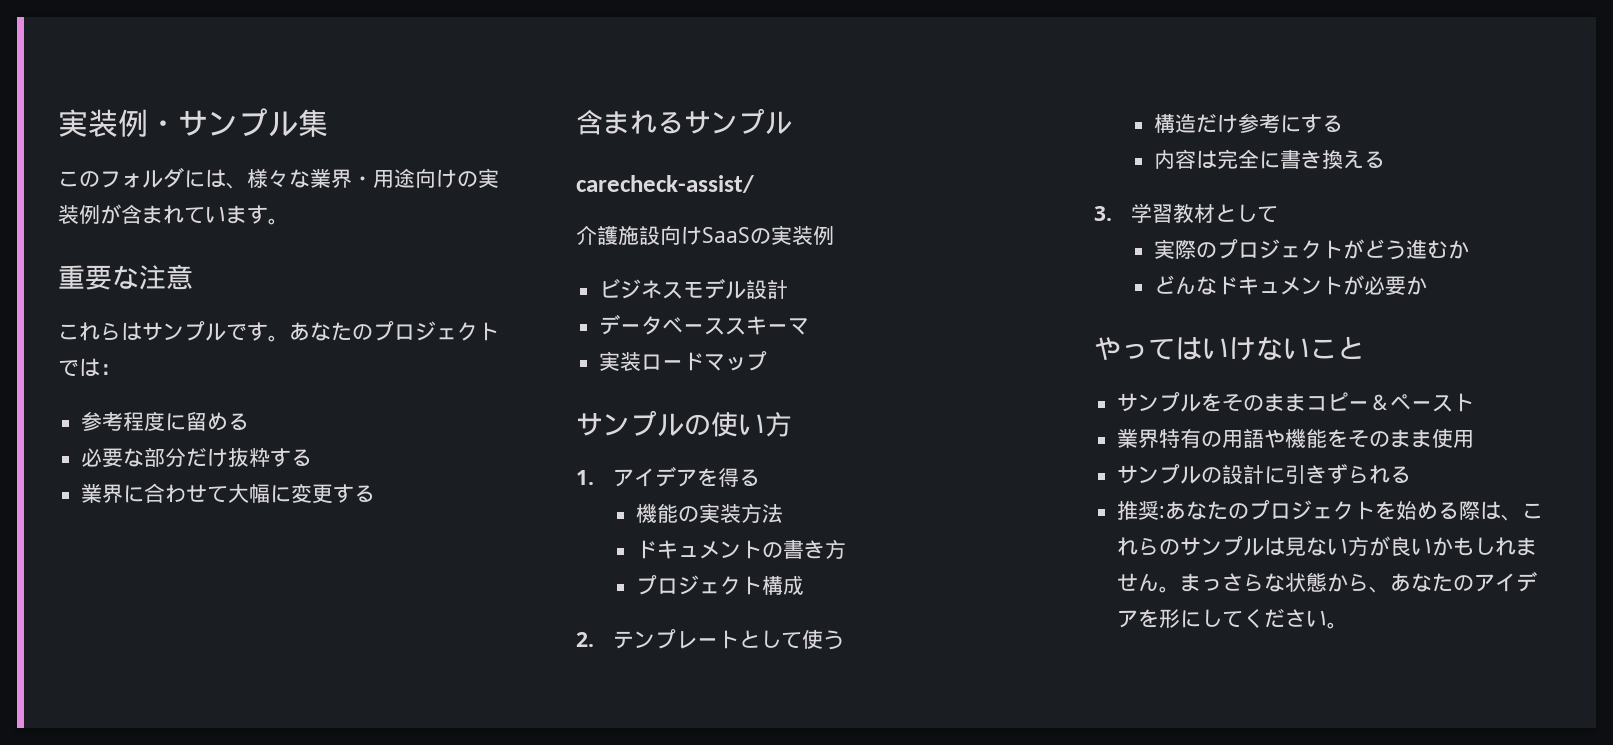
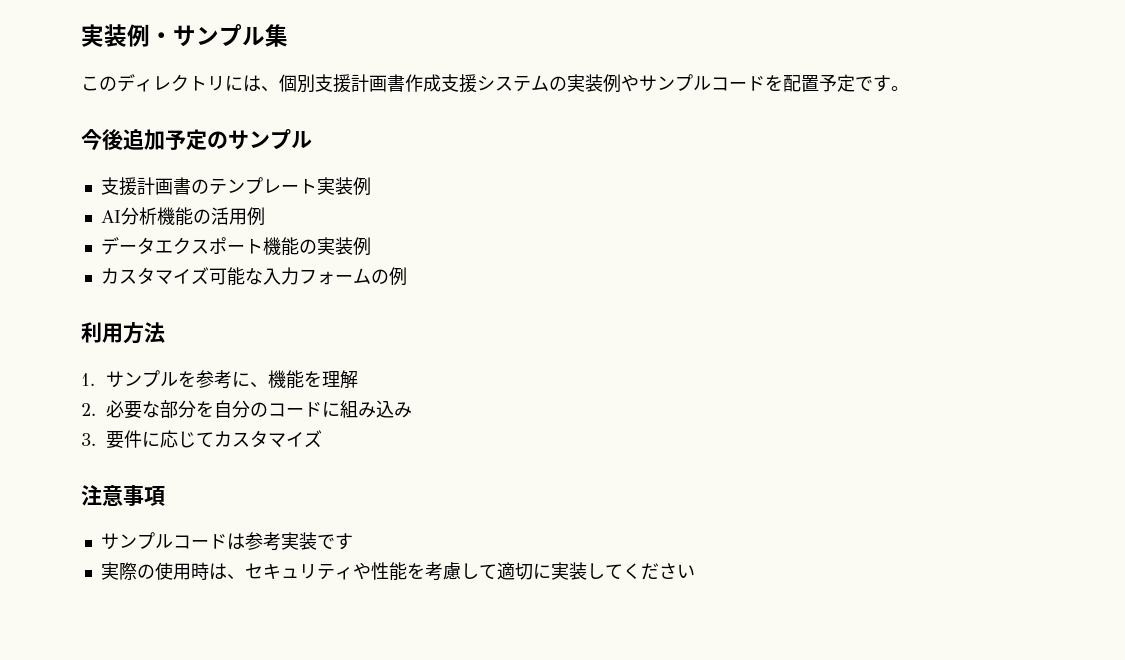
- このフォルダには、様々な業界・用途向けの実装例が含まれています。
- 重要な注意
- これらはサンプルです。あなたのプロジェクトでは：
- 参考程度に留める
- 必要な部分だけ抜粋する
- 業界に合わせて大幅に変更する
- 含まれるサンプル
- carecheck-assist/
- 介護施設向けSaaSの実装例
- ビジネスモデル設計
- データベーススキーマ
- 実装ロードマップ
- サンプルの使い方
- 1.アイデアを得る
- 機能の実装方法
- ドキュメントの書き方
- プロジェクト構成
- 2.テンプレートとして使う
- 構造だけ参考にする
- 内容は完全に書き換える
- 3.学習教材として
- 実際のプロジェクトがどう進むか
- どんなドキュメントが必要か
- やってはいけないこと
- サンプルをそのままコピー＆ペースト
- 業界特有の用語や機能をそのまま使用
- サンプルの設計に引きずられる
- 推奨:あなたのプロジェクトを始める際は、これらのサンプルは見ない方が良いかもしれません。まっさらな状態から、あなたのアイデアを形にしてください。
+ このディレクトリには、個別支援計画書作成支援システムの実装例やサンプルコードを配置予定です。
+ 今後追加予定のサンプル
+ 支援計画書のテンプレート実装例
+ AI分析機能の活用例
+ データエクスポート機能の実装例
+ カスタマイズ可能な入力フォームの例
+ 利用方法
+ 1.サンプルを参考に、機能を理解
+ 2.必要な部分を自分のコードに組み込み
+ 3.要件に応じてカスタマイズ
+ 注意事項
+ サンプルコードは参考実装です
+ 実際の使用時は、セキュリティや性能を考慮して適切に実装してください

